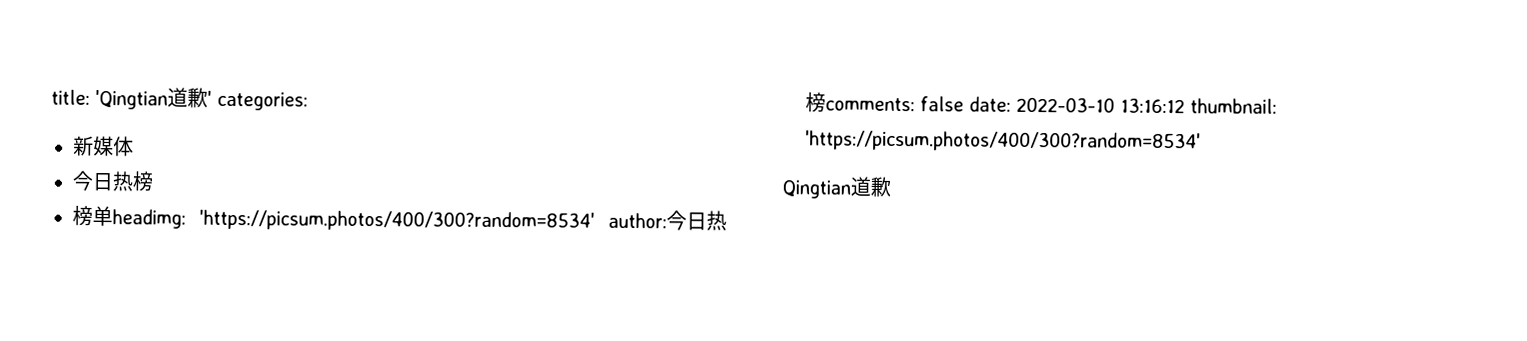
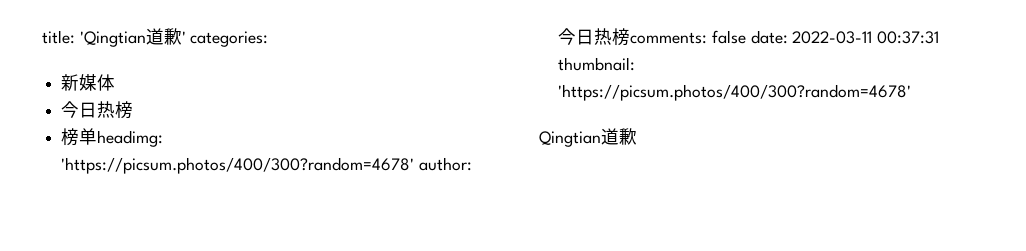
- 榜单headimg: 'https://picsum.photos/400/300?random=8534' author:今日热榜comments: false date: 2022-03-10 13:16:12 thumbnail: 'https://picsum.photos/400/300?random=8534'
+ 榜单headimg: 'https://picsum.photos/400/300?random=4678' author:今日热榜comments: false date: 2022-03-11 00:37:31 thumbnail: 'https://picsum.photos/400/300?random=4678'

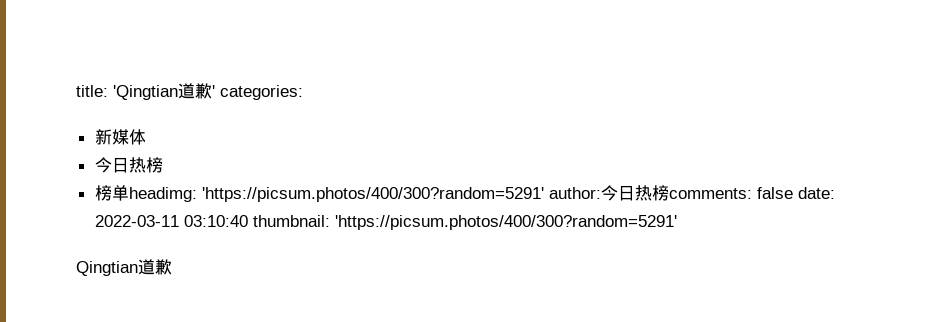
- 榜单headimg: 'https://picsum.photos/400/300?random=4678' author:今日热榜comments: false date: 2022-03-11 00:37:31 thumbnail: 'https://picsum.photos/400/300?random=4678'
+ 榜单headimg: 'https://picsum.photos/400/300?random=5291' author:今日热榜comments: false date: 2022-03-11 03:10:40 thumbnail: 'https://picsum.photos/400/300?random=5291'

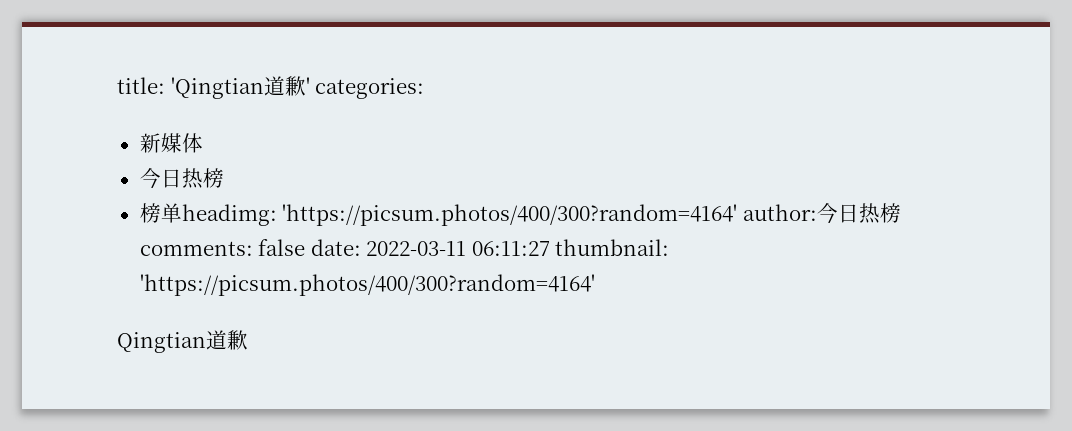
- 榜单headimg: 'https://picsum.photos/400/300?random=5291' author:今日热榜comments: false date: 2022-03-11 03:10:40 thumbnail: 'https://picsum.photos/400/300?random=5291'
+ 榜单headimg: 'https://picsum.photos/400/300?random=4164' author:今日热榜comments: false date: 2022-03-11 06:11:27 thumbnail: 'https://picsum.photos/400/300?random=4164'

